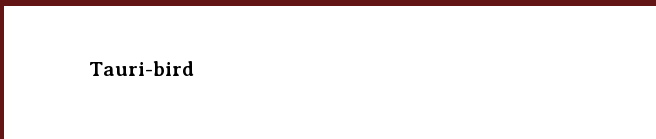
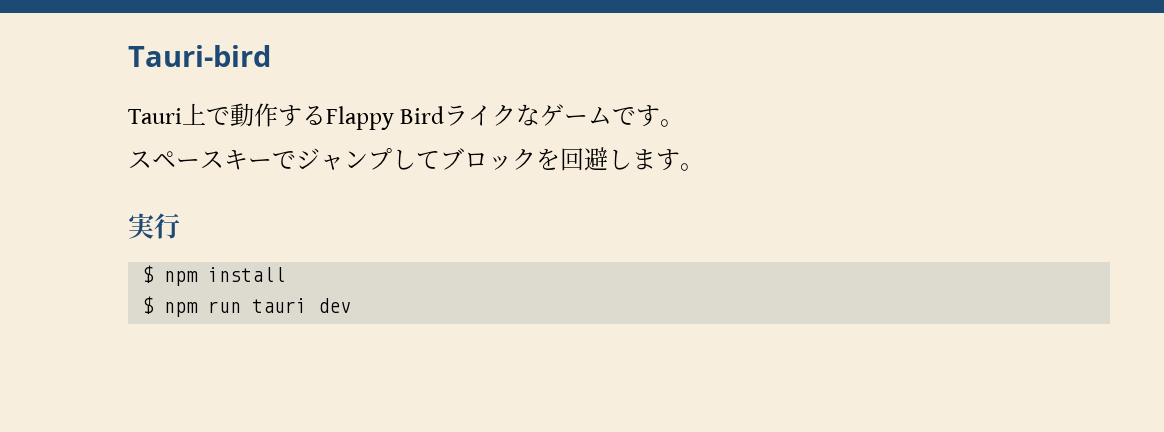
+ Tauri上で動作するFlappy Birdライクなゲームです。
+ スペースキーでジャンプしてブロックを回避します。
+ 実行
+ $ npm install
+ $ npm run tauri dev

